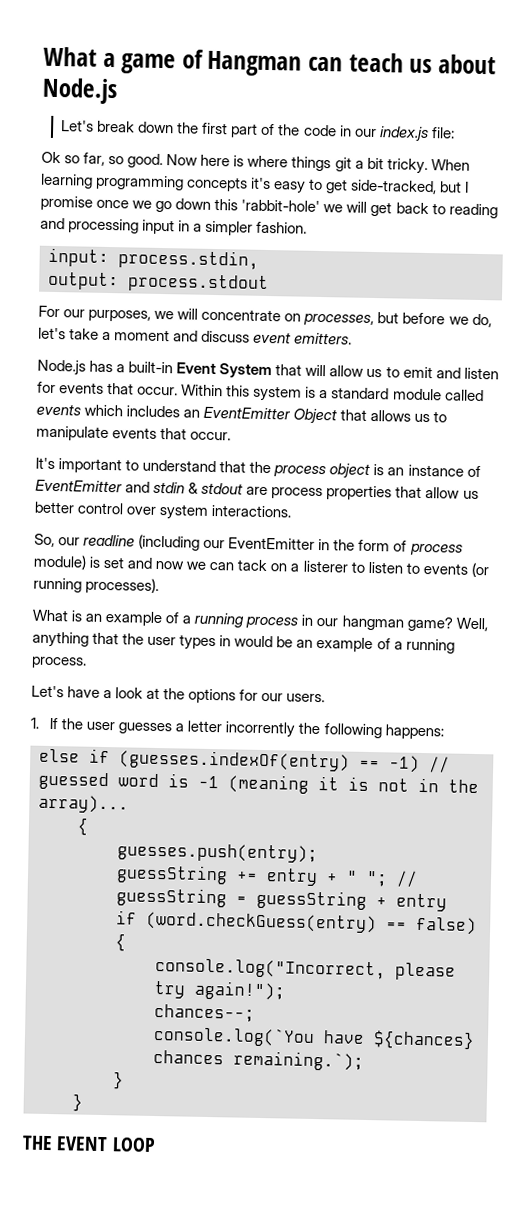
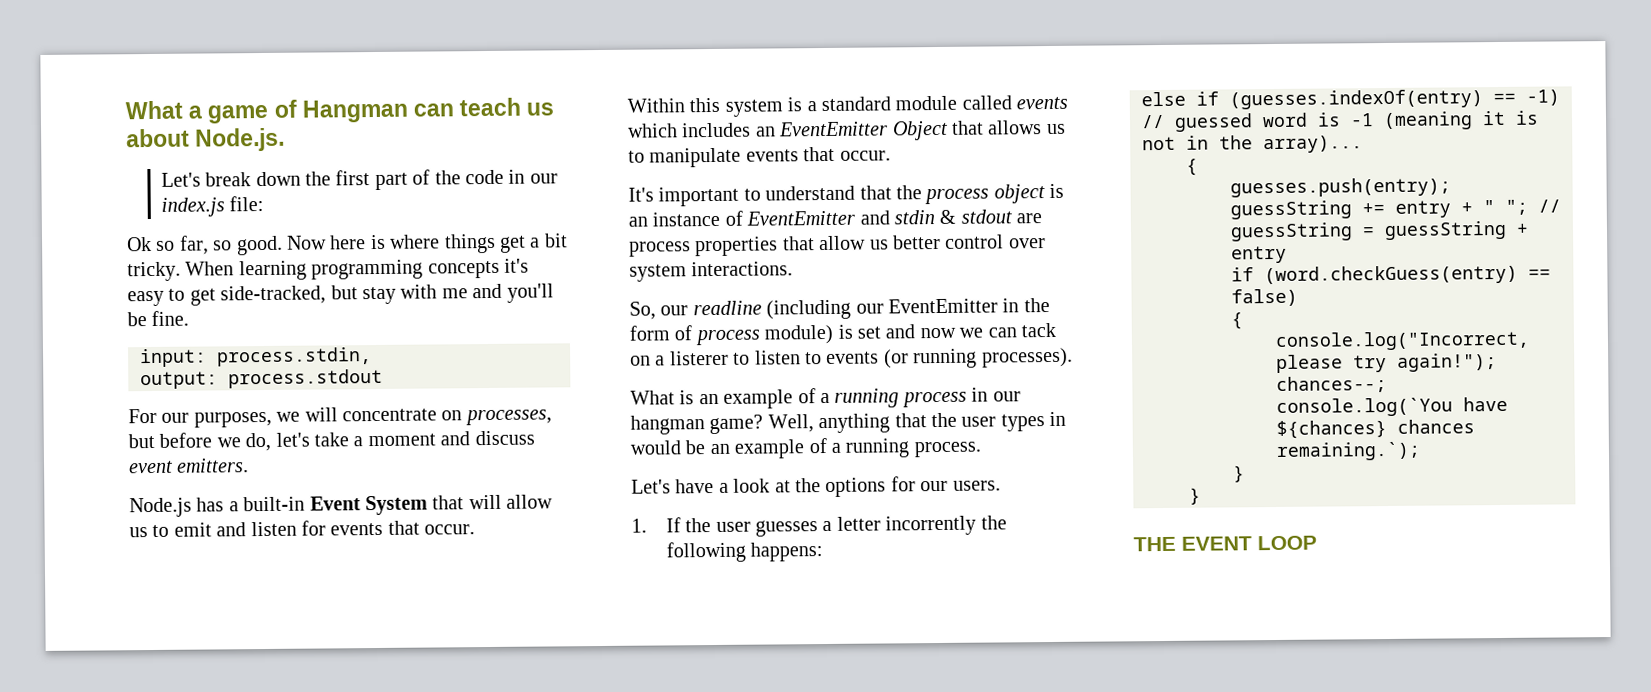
- What a game of Hangman can teach us about Node.js
+ What a game of Hangman can teach us about Node.js.
- Now here is where things git a bit tricky.
+ Now here is where things get a bit tricky.
- When learning programming concepts it's easy to get side-tracked, but I promise once we go down this 'rabbit-hole' we will get back to reading and processing input in a simpler fashion.
+ When learning programming concepts it's easy to get side-tracked, but stay with me and you'll be fine.
- Node.js has a built-in Event System that will allow us to emit and listen for events that occur. Within this system is a standard module called events which includes an EventEmitter Object that allows us to manipulate events that occur.
+ Node.js has a built-in Event System that will allow us to emit and listen for events that occur.
+ Within this system is a standard module called events which includes an EventEmitter Object that allows us to manipulate events that occur.

